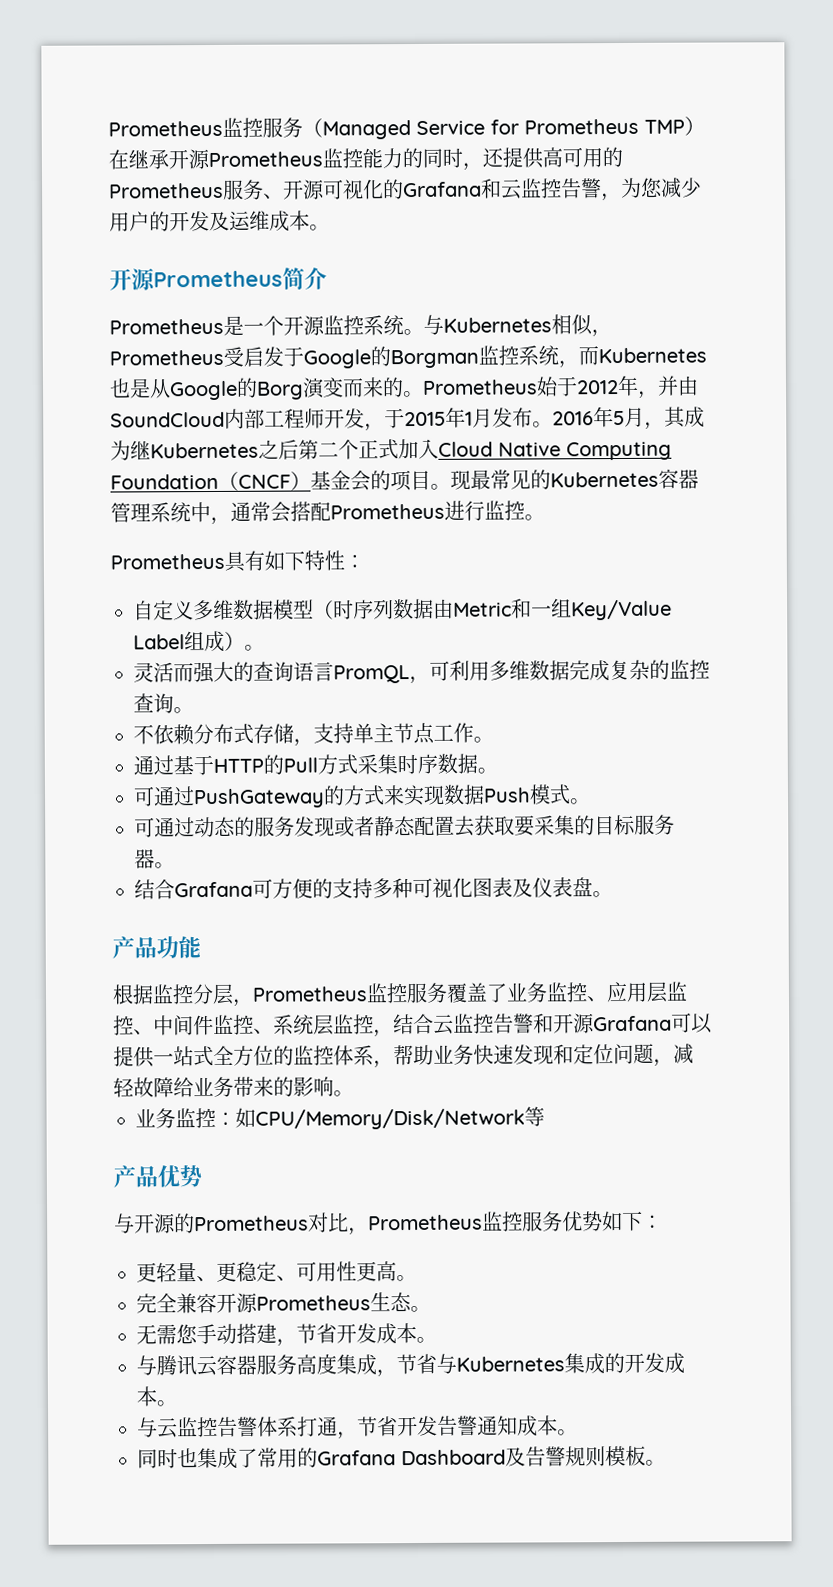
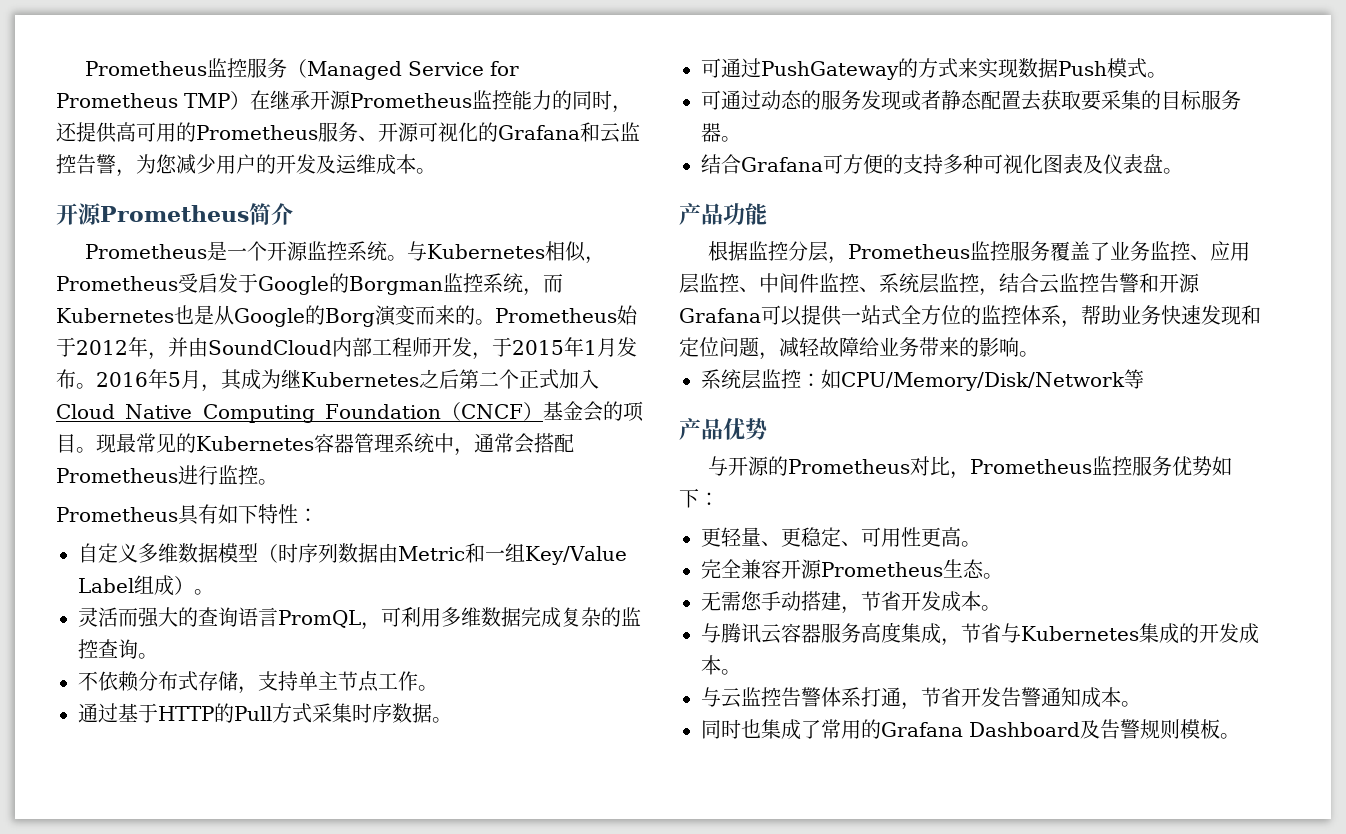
- 业务监控：如CPU/Memory/Disk/Network等
+ 系统层监控：如CPU/Memory/Disk/Network等

